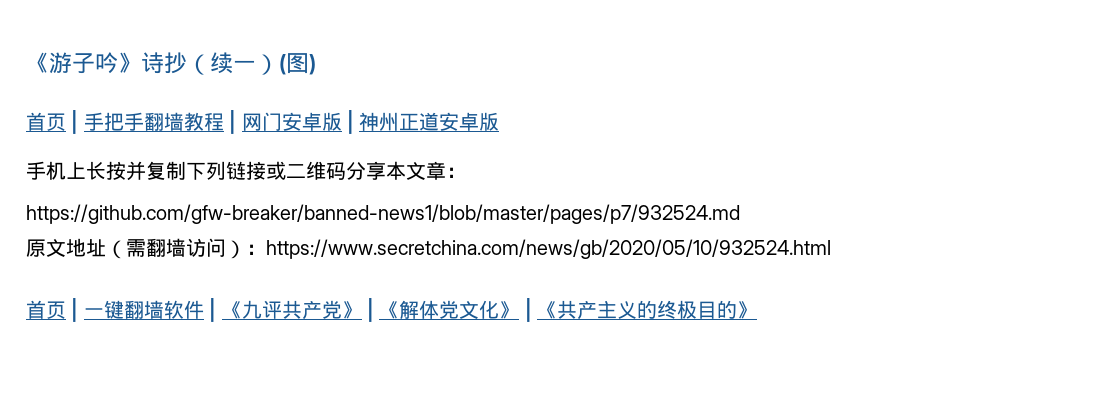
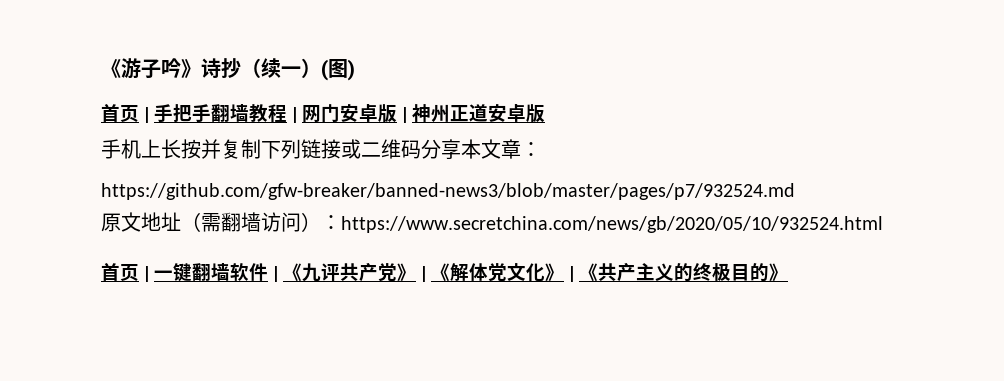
- https://github.com/gfw-breaker/banned-news1/blob/master/pages/p7/932524.md
+ https://github.com/gfw-breaker/banned-news3/blob/master/pages/p7/932524.md

